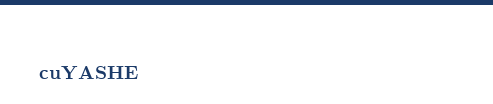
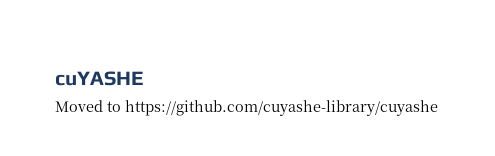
+ Moved to https://github.com/cuyashe-library/cuyashe

